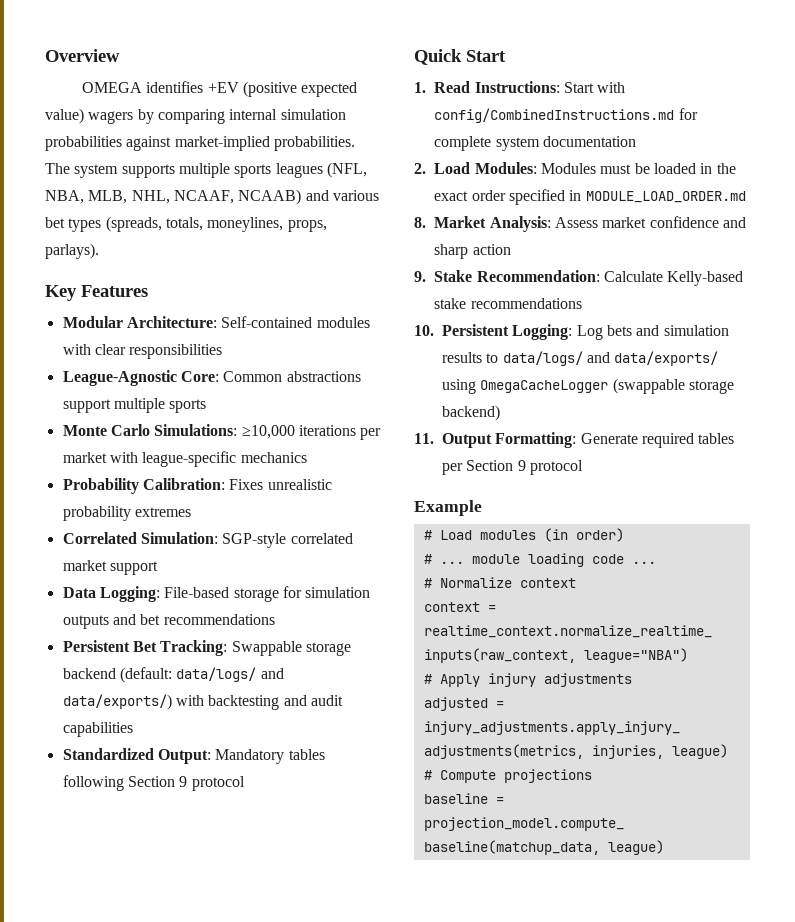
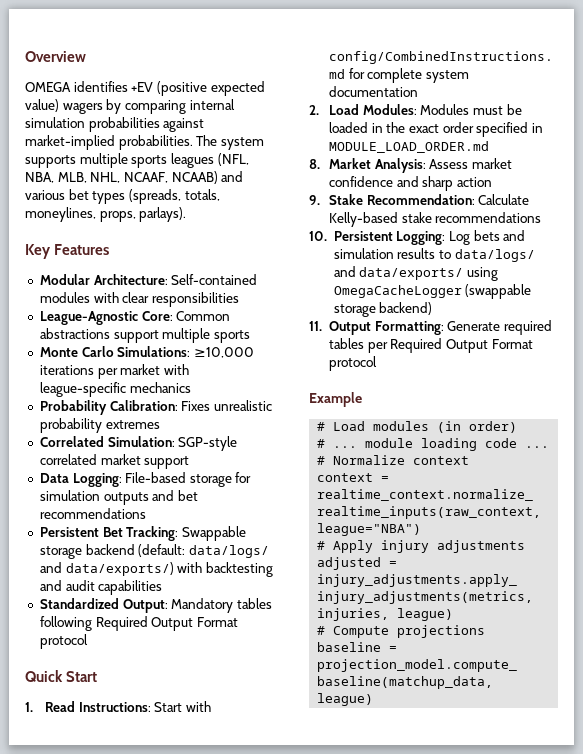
- Standardized Output: Mandatory tables following Section 9 protocol
+ Standardized Output: Mandatory tables following Required Output Format protocol
- 11. Output Formatting: Generate required tables per Section 9 protocol
+ 11. Output Formatting: Generate required tables per Required Output Format protocol

